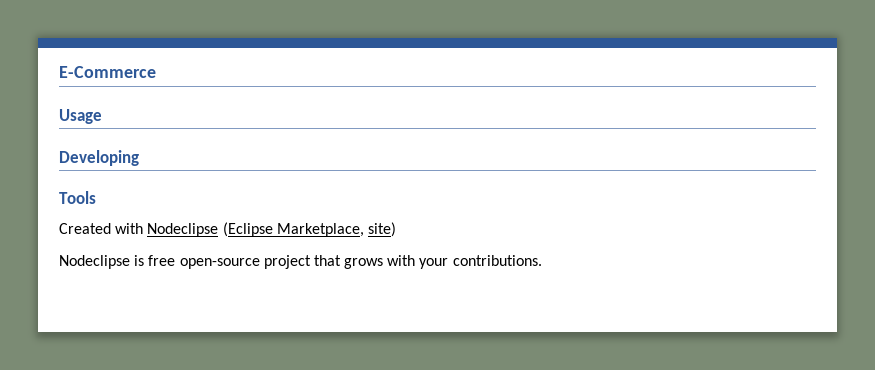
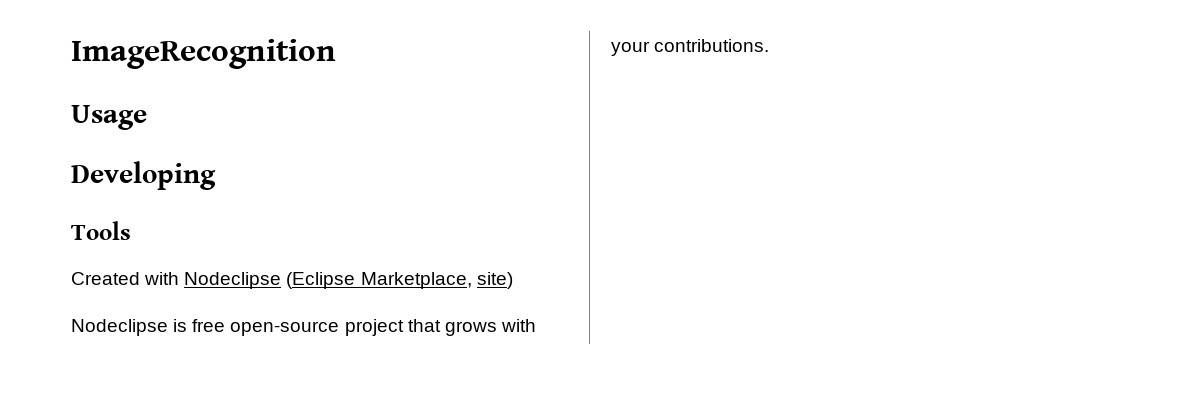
- E-Commerce
+ ImageRecognition

